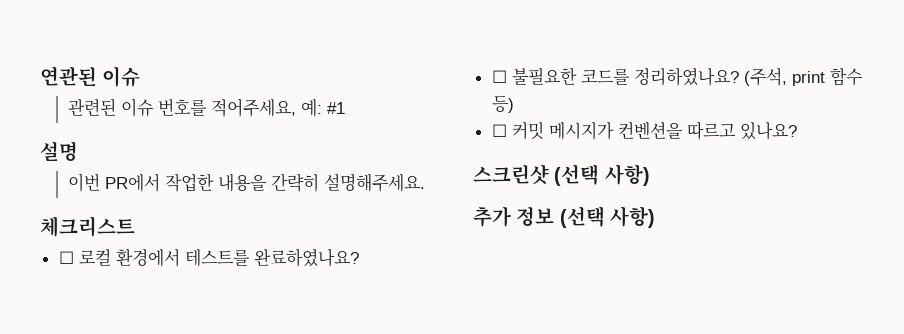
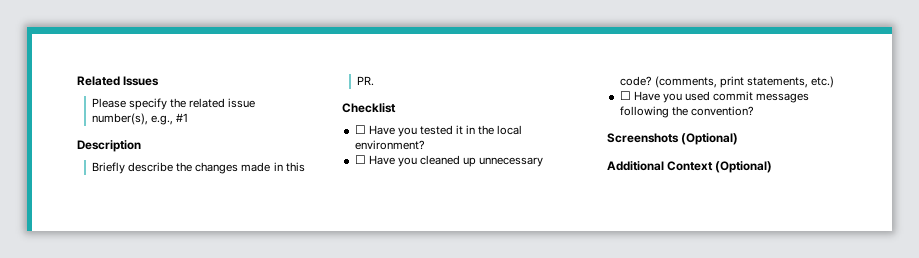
- 연관된 이슈
- 관련된 이슈 번호를 적어주세요, 예: #1
- 설명
- 이번 PR에서 작업한 내용을 간략히 설명해주세요.
- 체크리스트
- ☐ 로컬 환경에서 테스트를 완료하였나요?
- ☐ 불필요한 코드를 정리하였나요? (주석, print 함수 등)
- ☐ 커밋 메시지가 컨벤션을 따르고 있나요?
- 스크린샷 (선택 사항)
- 추가 정보 (선택 사항)
+ Related Issues
+ Please specify the related issue number(s), e.g., #1
+ Description
+ Briefly describe the changes made in this PR.
+ Checklist
+ ☐ Have you tested it in the local environment?
+ ☐ Have you cleaned up unnecessary code? (comments, print statements, etc.)
+ ☐ Have you used commit messages following the convention?
+ Screenshots (Optional)
+ Additional Context (Optional)

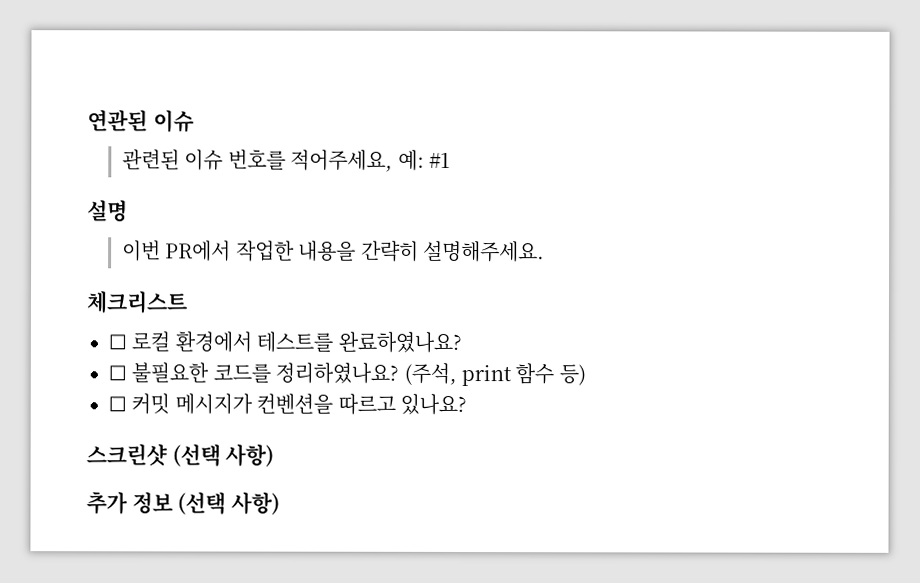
- Related Issues
- Please specify the related issue number(s), e.g., #1
- Description
- Briefly describe the changes made in this PR.
- Checklist
- ☐ Have you tested it in the local environment?
- ☐ Have you cleaned up unnecessary code? (comments, print statements, etc.)
- ☐ Have you used commit messages following the convention?
- Screenshots (Optional)
- Additional Context (Optional)
+ 연관된 이슈
+ 관련된 이슈 번호를 적어주세요, 예: #1
+ 설명
+ 이번 PR에서 작업한 내용을 간략히 설명해주세요.
+ 체크리스트
+ ☐ 로컬 환경에서 테스트를 완료하였나요?
+ ☐ 불필요한 코드를 정리하였나요? (주석, print 함수 등)
+ ☐ 커밋 메시지가 컨벤션을 따르고 있나요?
+ 스크린샷 (선택 사항)
+ 추가 정보 (선택 사항)

